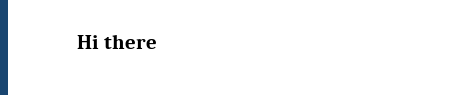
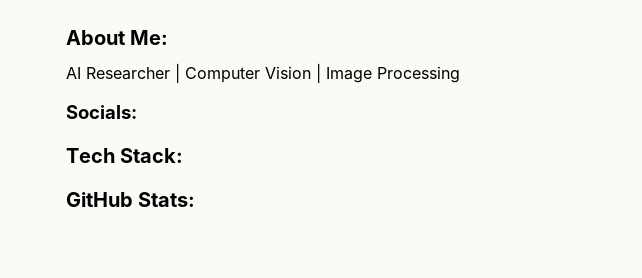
- Hi there
+ About Me:
+ AI Researcher | Computer Vision | Image Processing
+ Socials:
+ Tech Stack:
+ GitHub Stats:

